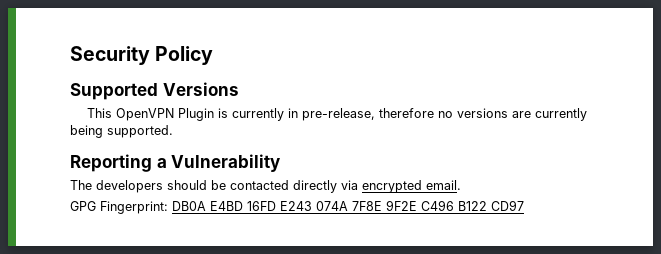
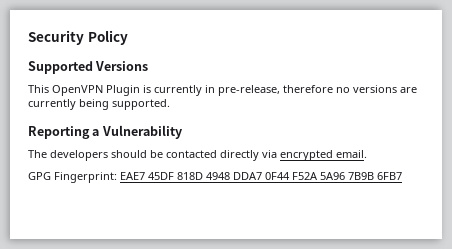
- GPG Fingerprint: DB0A E4BD 16FD E243 074A 7F8E 9F2E C496 B122 CD97
+ GPG Fingerprint: EAE7 45DF 818D 4948 DDA7 0F44 F52A 5A96 7B9B 6FB7

